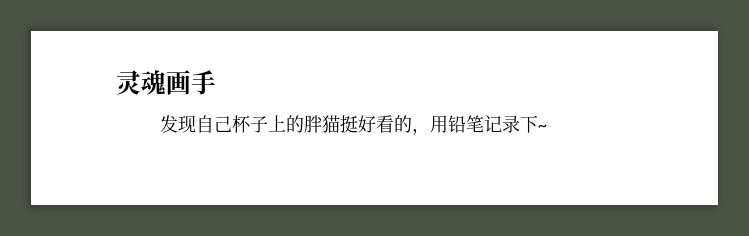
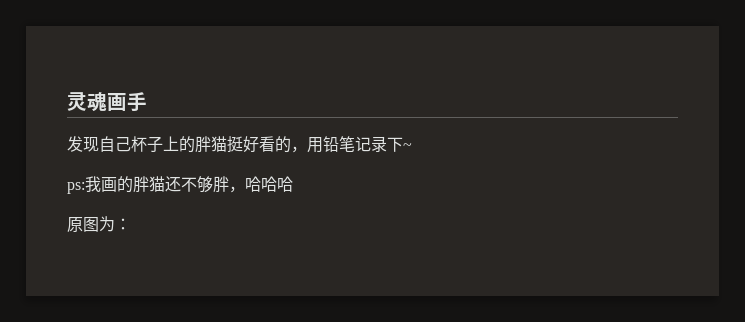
+ ps:我画的胖猫还不够胖，哈哈哈
+ 原图为：

